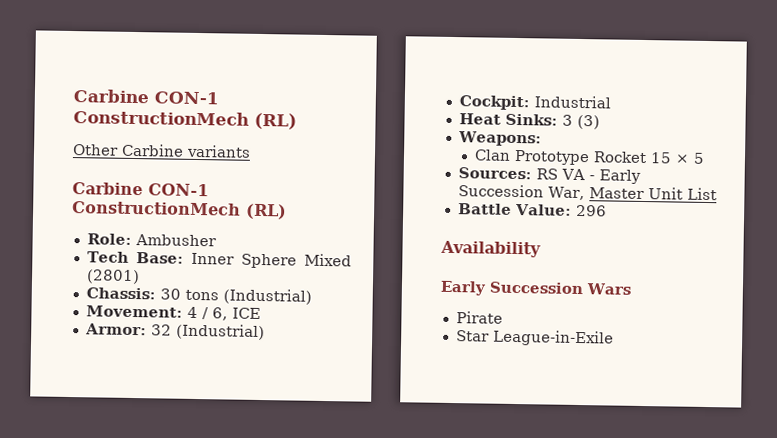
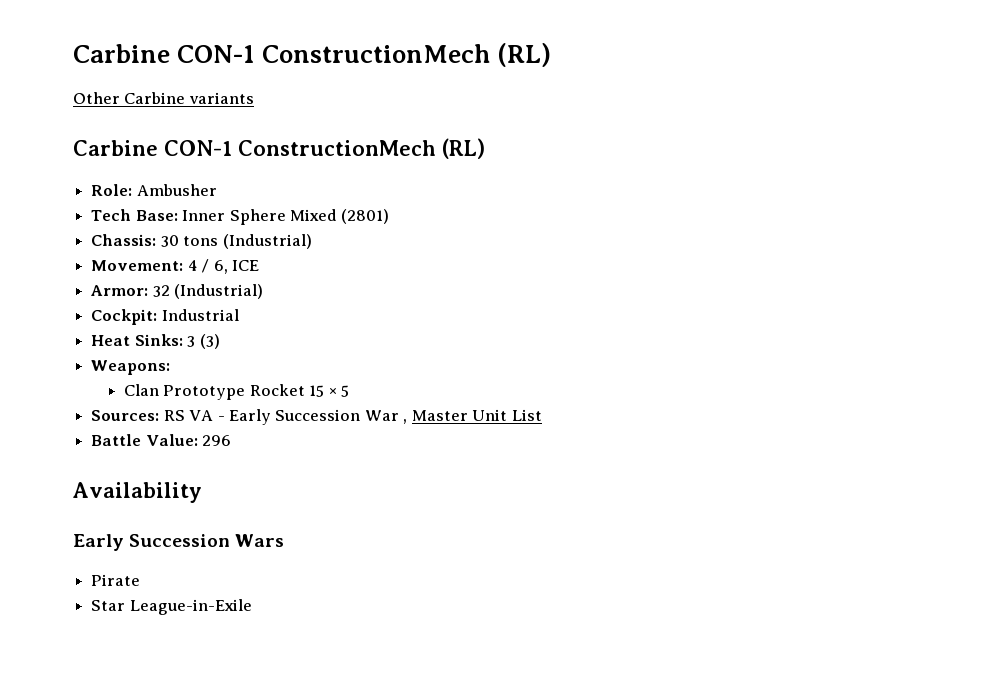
- Sources: RS VA - Early Succession War, Master Unit List
+ Sources: RS VA - Early Succession War , Master Unit List

